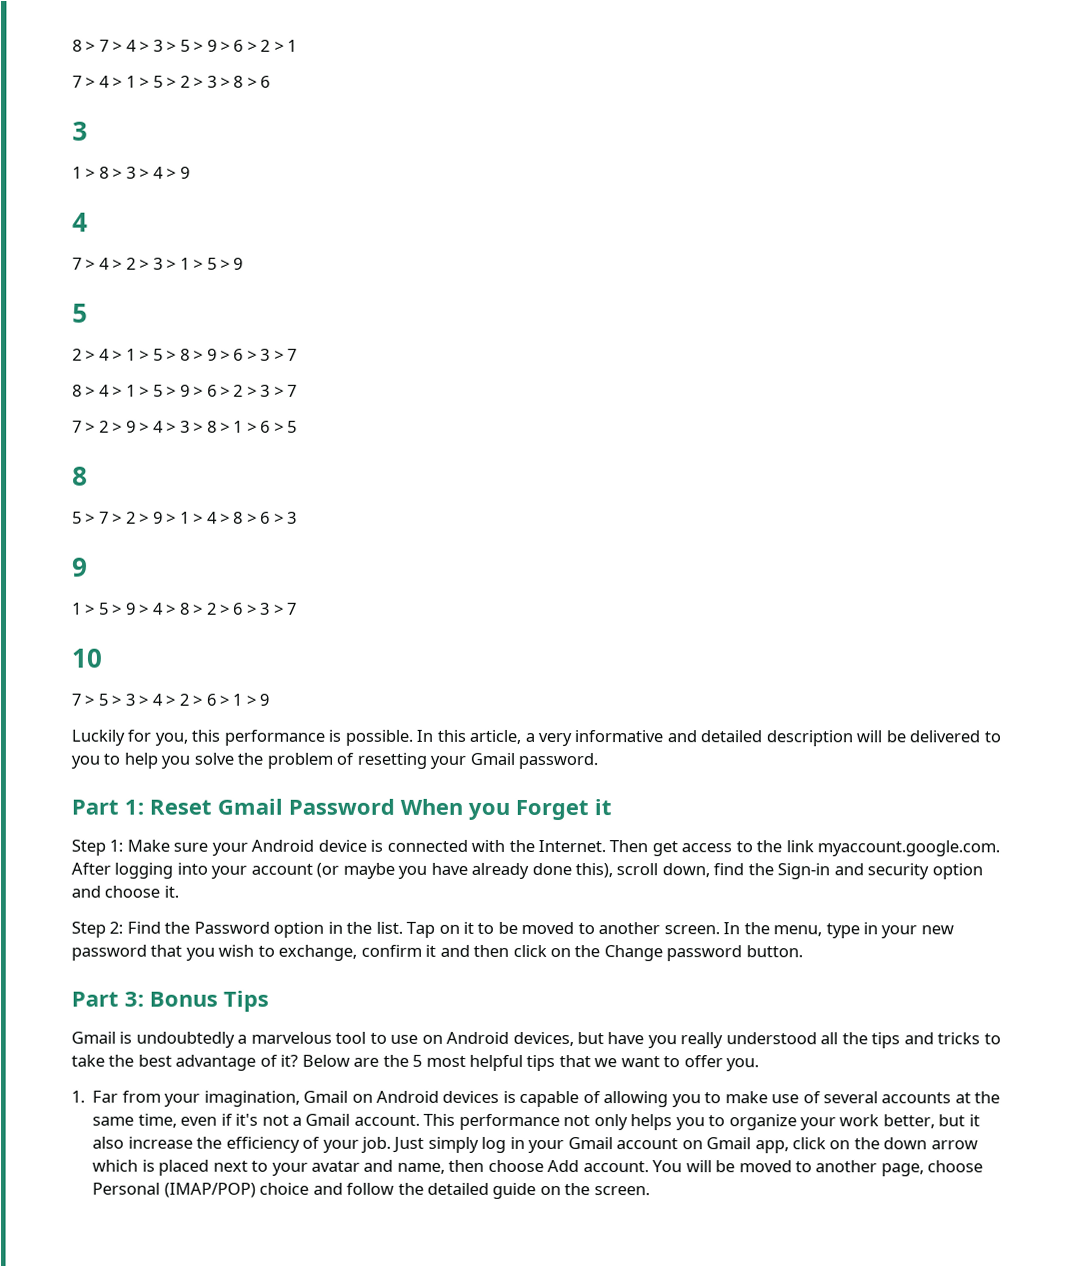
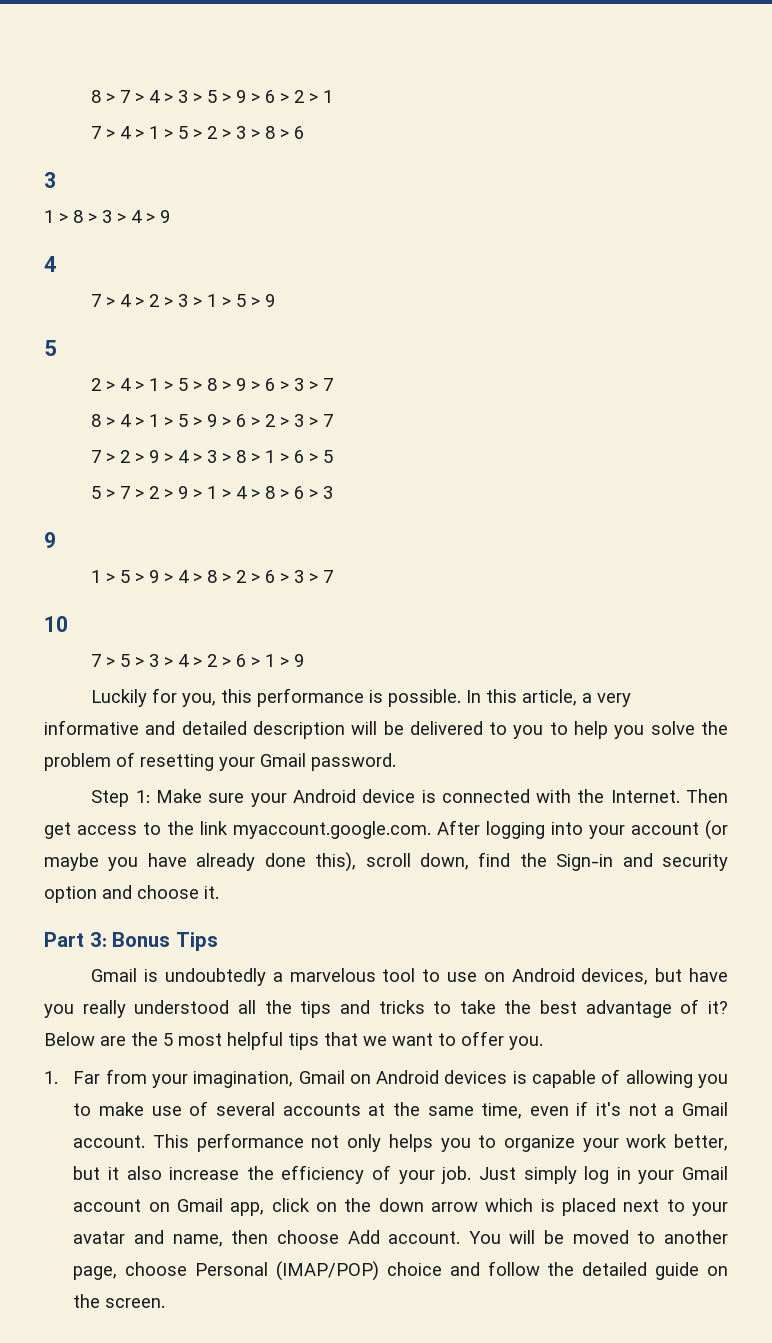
  7 > 2 > 9 > 4 > 3 > 8 > 1 > 6 > 5
- 8
- Part 1: Reset Gmail Password When you Forget it
- Step 2: Find the Password option in the list. Tap on it to be moved to another screen. In the menu, type in your new password that you wish to exchange, confirm it and then click on the Change password button.

